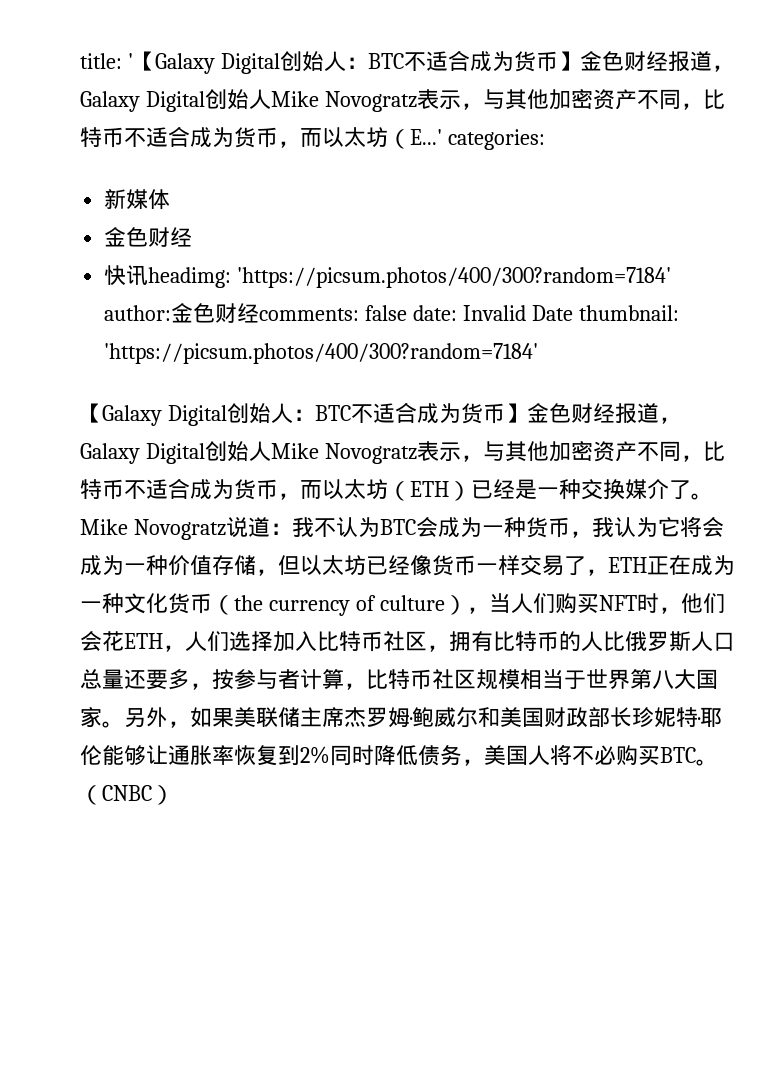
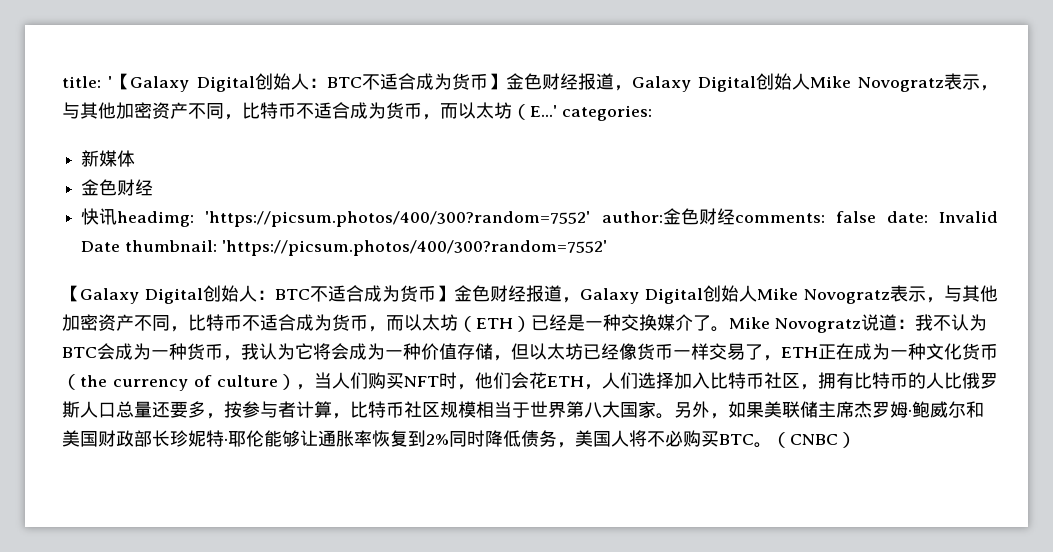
- 快讯headimg: 'https://picsum.photos/400/300?random=7184' author:金色财经comments: false date: Invalid Date thumbnail: 'https://picsum.photos/400/300?random=7184'
+ 快讯headimg: 'https://picsum.photos/400/300?random=7552' author:金色财经comments: false date: Invalid Date thumbnail: 'https://picsum.photos/400/300?random=7552'

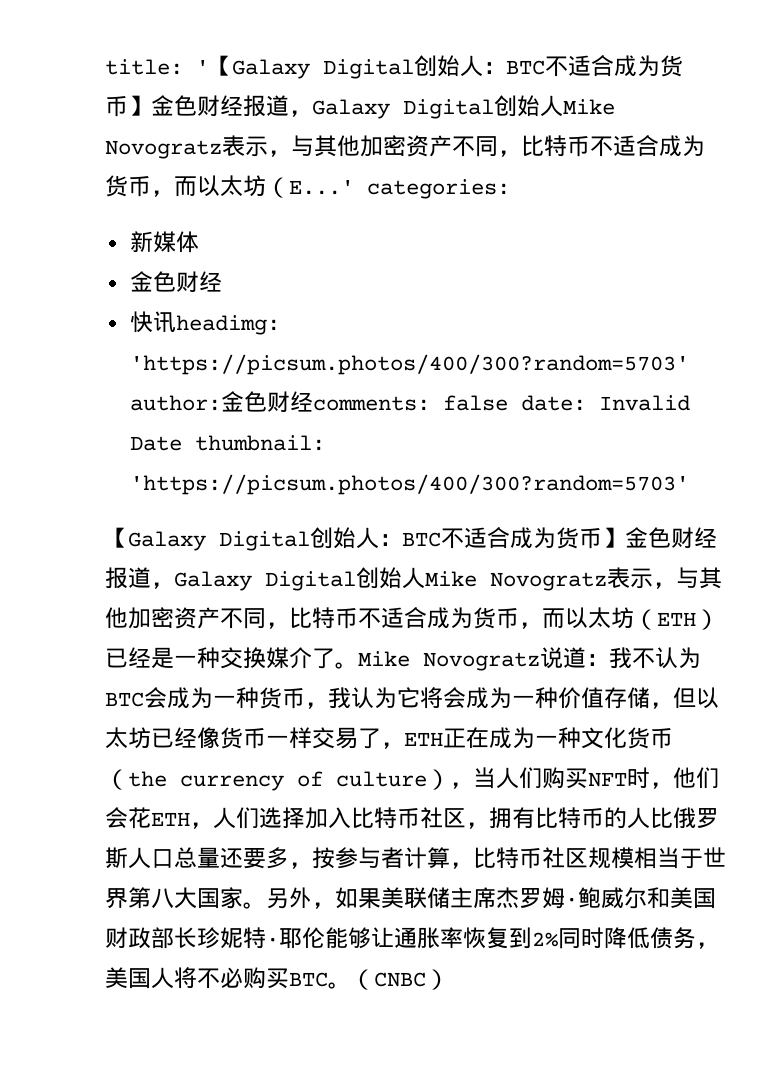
- 快讯headimg: 'https://picsum.photos/400/300?random=7552' author:金色财经comments: false date: Invalid Date thumbnail: 'https://picsum.photos/400/300?random=7552'
+ 快讯headimg: 'https://picsum.photos/400/300?random=5703' author:金色财经comments: false date: Invalid Date thumbnail: 'https://picsum.photos/400/300?random=5703'

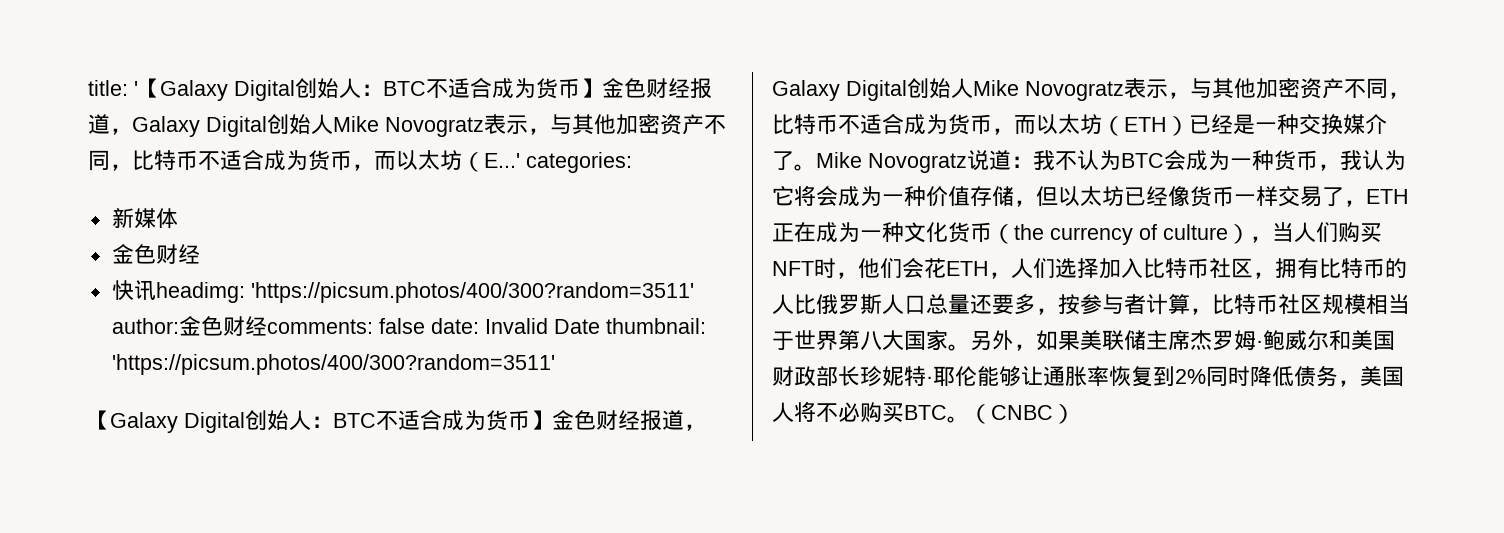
- 快讯headimg: 'https://picsum.photos/400/300?random=5703' author:金色财经comments: false date: Invalid Date thumbnail: 'https://picsum.photos/400/300?random=5703'
+ 快讯headimg: 'https://picsum.photos/400/300?random=3511' author:金色财经comments: false date: Invalid Date thumbnail: 'https://picsum.photos/400/300?random=3511'

